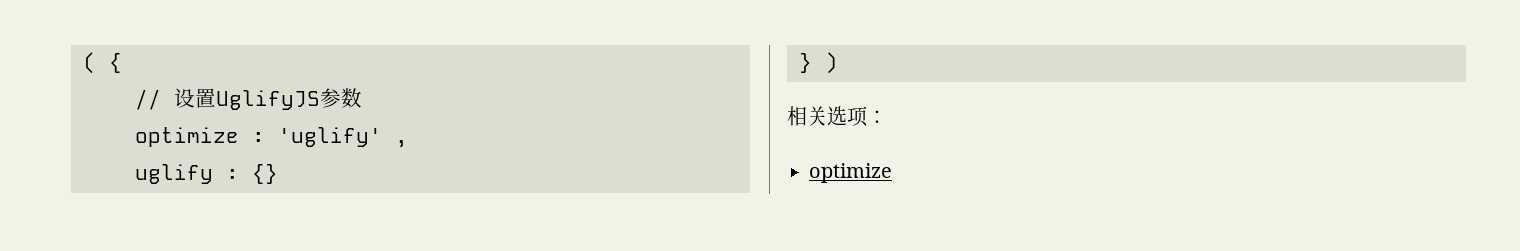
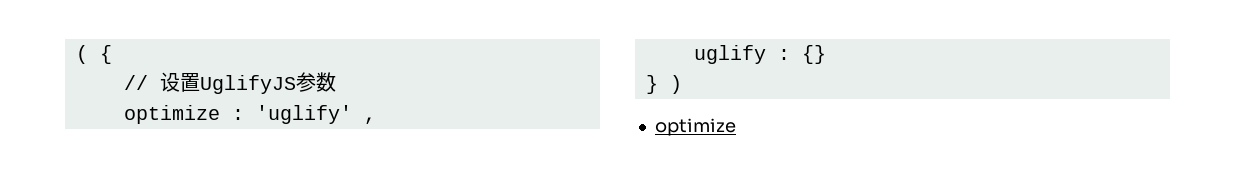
- 相关选项：

